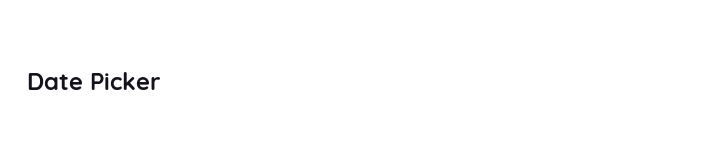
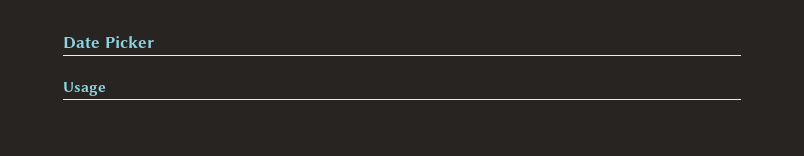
+ Usage

